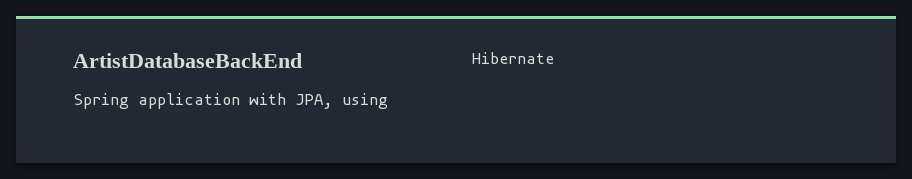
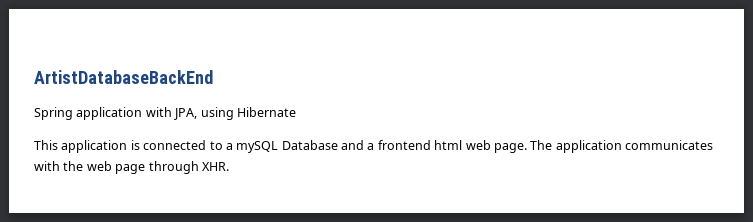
+ This application is connected to a mySQL Database and a frontend html web page. The application communicates with the web page through XHR.

